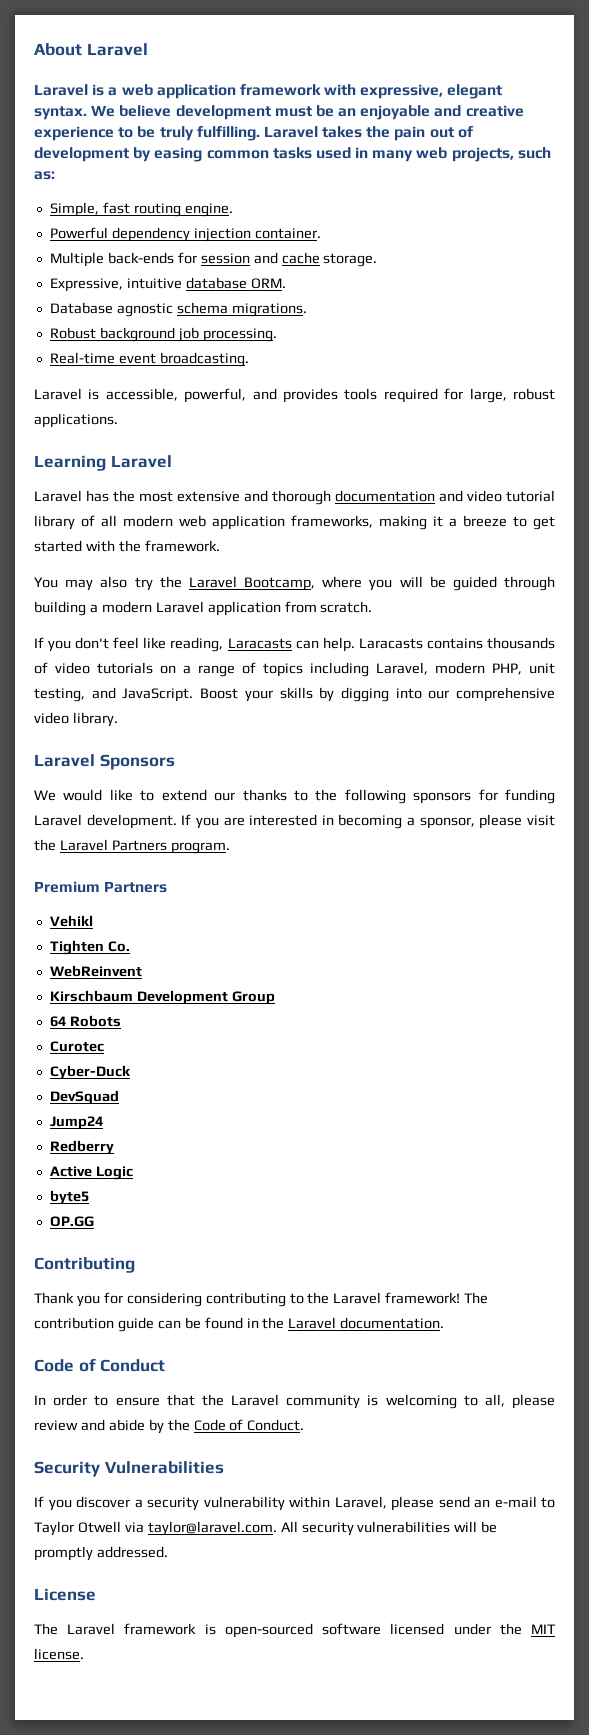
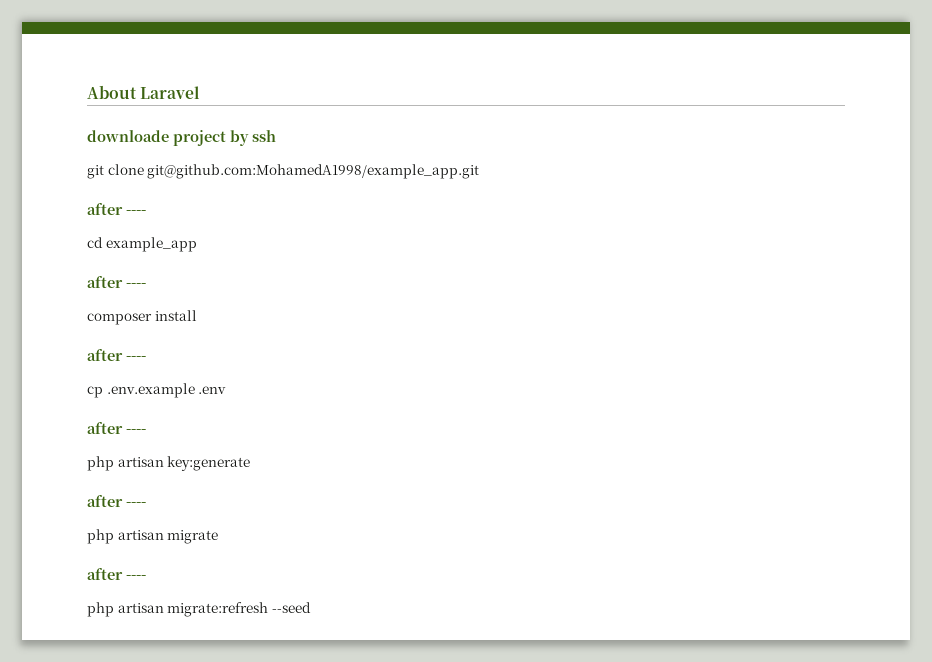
- Laravel is a web application framework with expressive, elegant syntax. We believe development must be an enjoyable and creative experience to be truly fulfilling. Laravel takes the pain out of development by easing common tasks used in many web projects, such as:
- Simple, fast routing engine.
- Powerful dependency injection container.
- Multiple back-ends for session and cache storage.
- Expressive, intuitive database ORM.
- Database agnostic schema migrations.
- Robust background job processing.
- Real-time event broadcasting.
- Laravel is accessible, powerful, and provides tools required for large, robust applications.
- Learning Laravel
- Laravel has the most extensive and thorough documentation and video tutorial library of all modern web application frameworks, making it a breeze to get started with the framework.
- You may also try the Laravel Bootcamp, where you will be guided through building a modern Laravel application from scratch.
- If you don't feel like reading, Laracasts can help. Laracasts contains thousands of video tutorials on a range of topics including Laravel, modern PHP, unit testing, and JavaScript. Boost your skills by digging into our comprehensive video library.
- Laravel Sponsors
- We would like to extend our thanks to the following sponsors for funding Laravel development. If you are interested in becoming a sponsor, please visit the Laravel Partners program.
- Premium Partners
- Vehikl
- Tighten Co.
- WebReinvent
- Kirschbaum Development Group
- 64 Robots
- Curotec
- Cyber-Duck
- DevSquad
- Jump24
- Redberry
- Active Logic
- byte5
- OP.GG
- Contributing
- Thank you for considering contributing to the Laravel framework! The contribution guide can be found in the Laravel documentation.
- Code of Conduct
- In order to ensure that the Laravel community is welcoming to all, please review and abide by the Code of Conduct.
- Security Vulnerabilities
- If you discover a security vulnerability within Laravel, please send an e-mail to Taylor Otwell via taylor@laravel.com. All security vulnerabilities will be promptly addressed.
- License
- The Laravel framework is open-sourced software licensed under the MIT license.
+ downloade project by ssh
+ git clone git@github.com:MohamedA1998/example_app.git
+ after ----
+ cd example_app
+ after ----
+ composer install
+ after ----
+ cp .env.example .env
+ after ----
+ php artisan key:generate
+ after ----
+ php artisan migrate
+ after ----
+ php artisan migrate:refresh --seed

